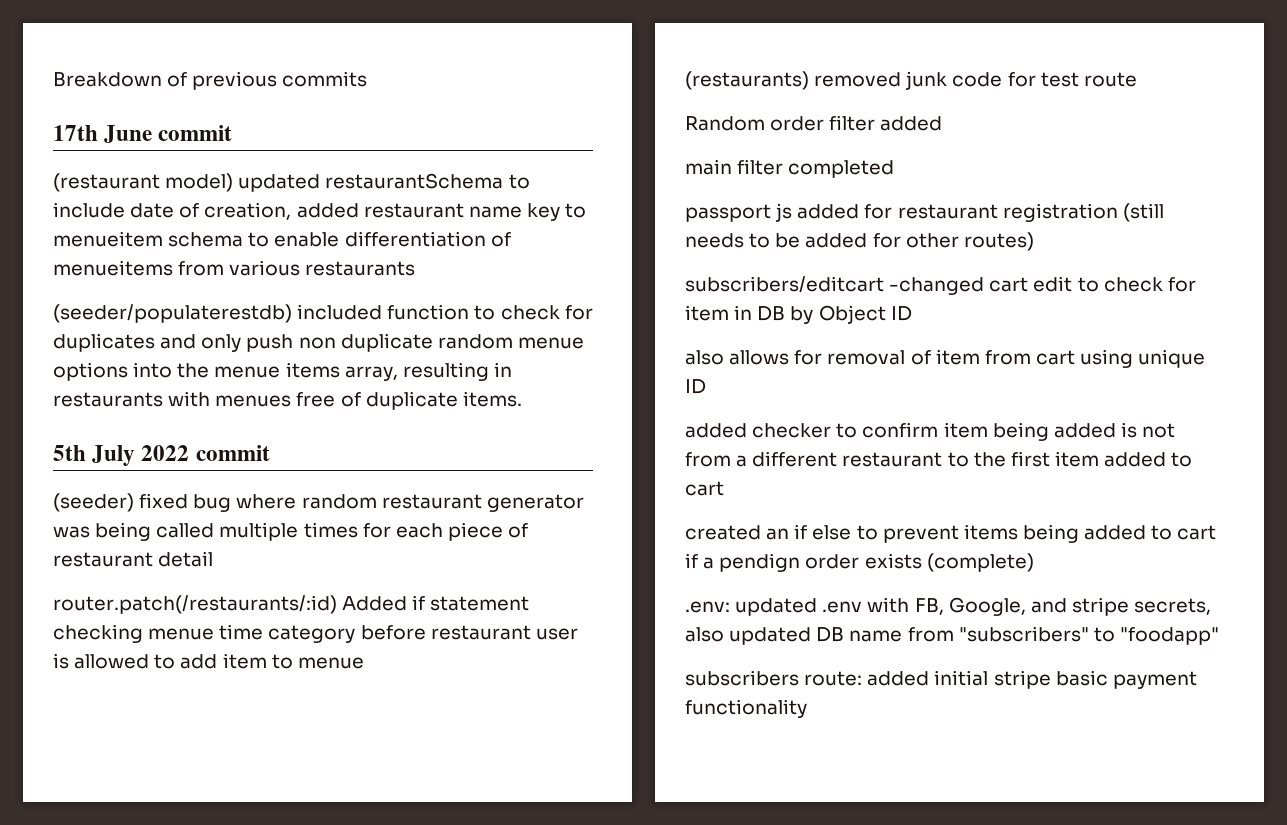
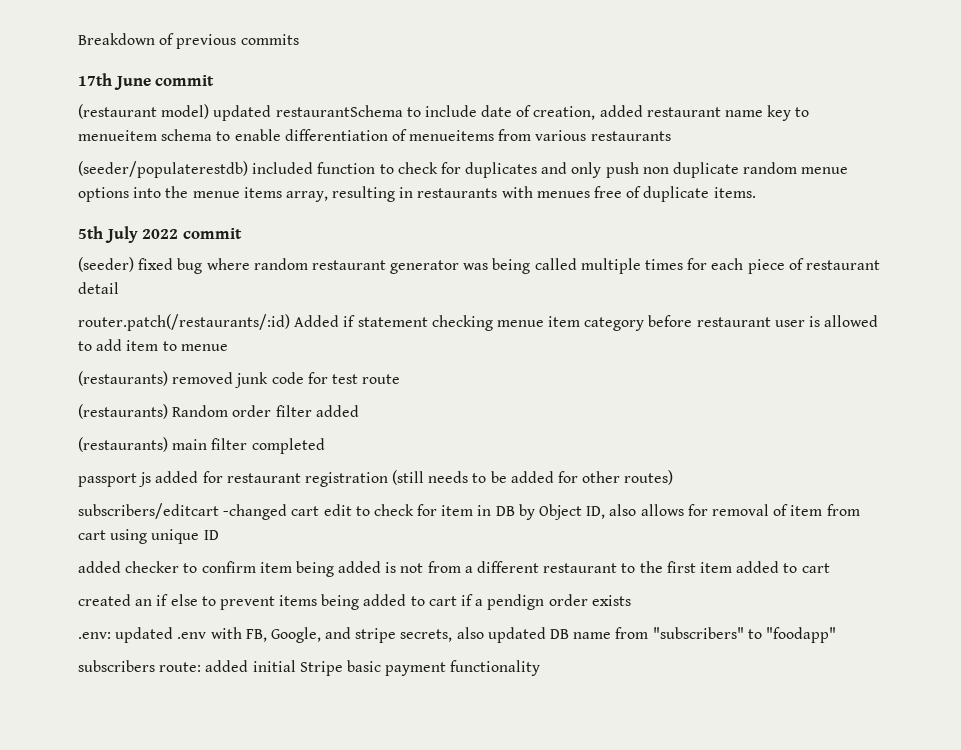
- router.patch(/restaurants/:id) Added if statement checking menue time category before restaurant user is allowed to add item to menue
+ router.patch(/restaurants/:id) Added if statement checking menue item category before restaurant user is allowed to add item to menue
- Random order filter added
+ (restaurants) Random order filter added
- main filter completed
+ (restaurants) main filter completed
- subscribers/editcart -changed cart edit to check for item in DB by Object ID
- also allows for removal of item from cart using unique ID
+ subscribers/editcart -changed cart edit to check for item in DB by Object ID, also allows for removal of item from cart using unique ID
- created an if else to prevent items being added to cart if a pendign order exists (complete)
+ created an if else to prevent items being added to cart if a pendign order exists
- subscribers route: added initial stripe basic payment functionality
+ subscribers route: added initial Stripe basic payment functionality

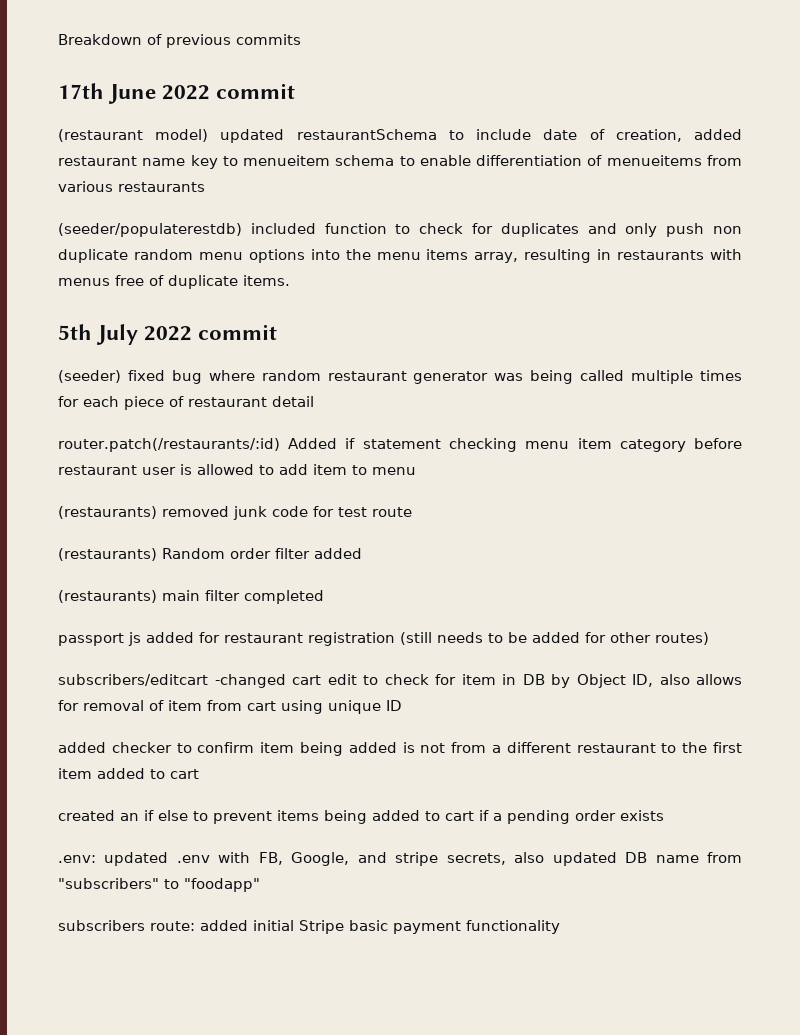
- 17th June commit
+ 17th June 2022 commit
- (seeder/populaterestdb) included function to check for duplicates and only push non duplicate random menue options into the menue items array, resulting in restaurants with menues free of duplicate items.
+ (seeder/populaterestdb) included function to check for duplicates and only push non duplicate random menu options into the menu items array, resulting in restaurants with menus free of duplicate items.
- router.patch(/restaurants/:id) Added if statement checking menue item category before restaurant user is allowed to add item to menue
+ router.patch(/restaurants/:id) Added if statement checking menu item category before restaurant user is allowed to add item to menu
- created an if else to prevent items being added to cart if a pendign order exists
+ created an if else to prevent items being added to cart if a pending order exists

